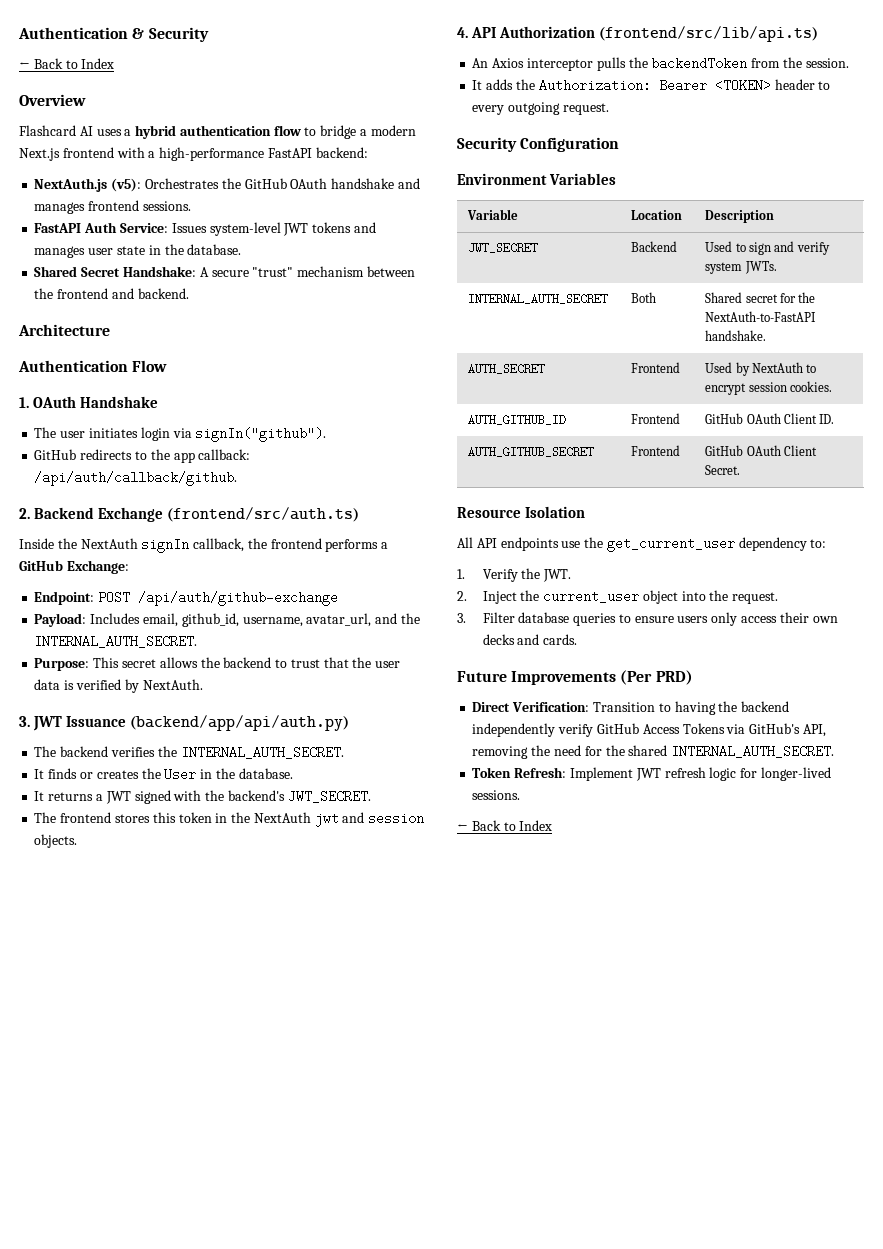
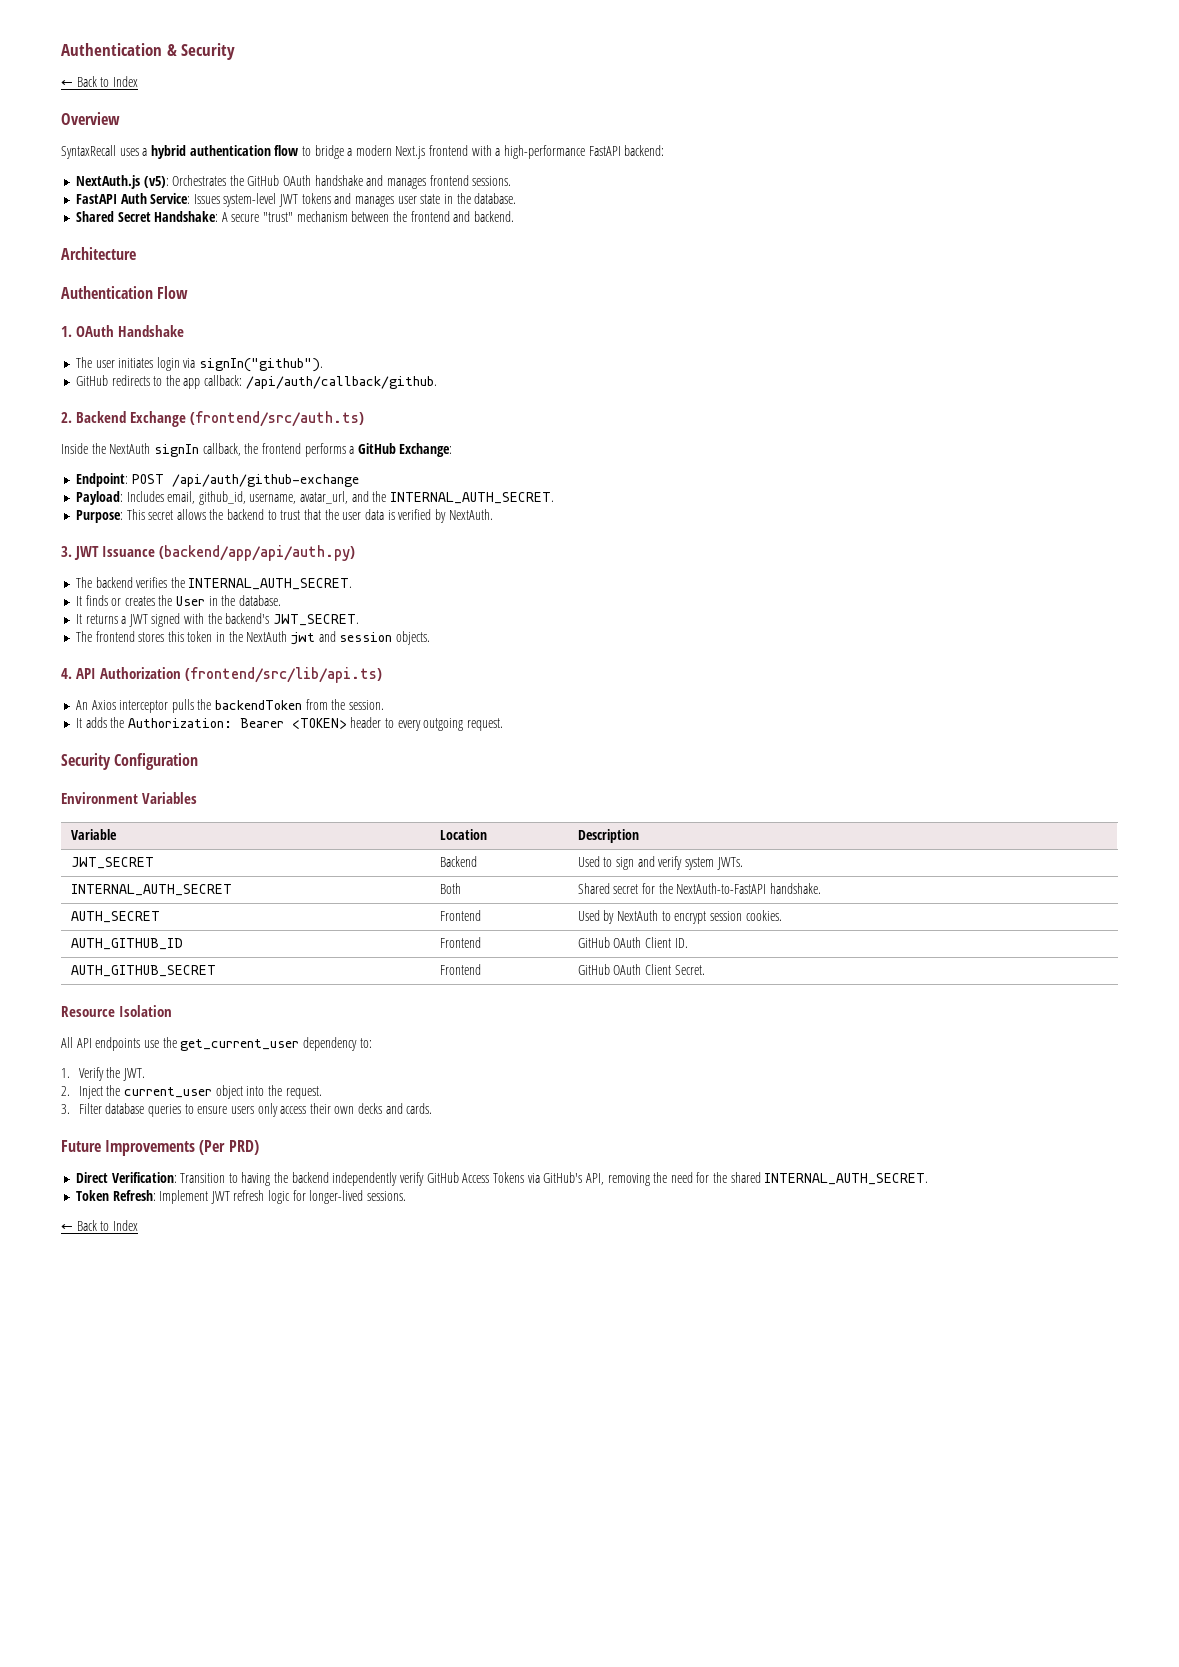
- Flashcard AI uses a hybrid authentication flow to bridge a modern Next.js frontend with a high-performance FastAPI backend:
+ SyntaxRecall uses a hybrid authentication flow to bridge a modern Next.js frontend with a high-performance FastAPI backend:

